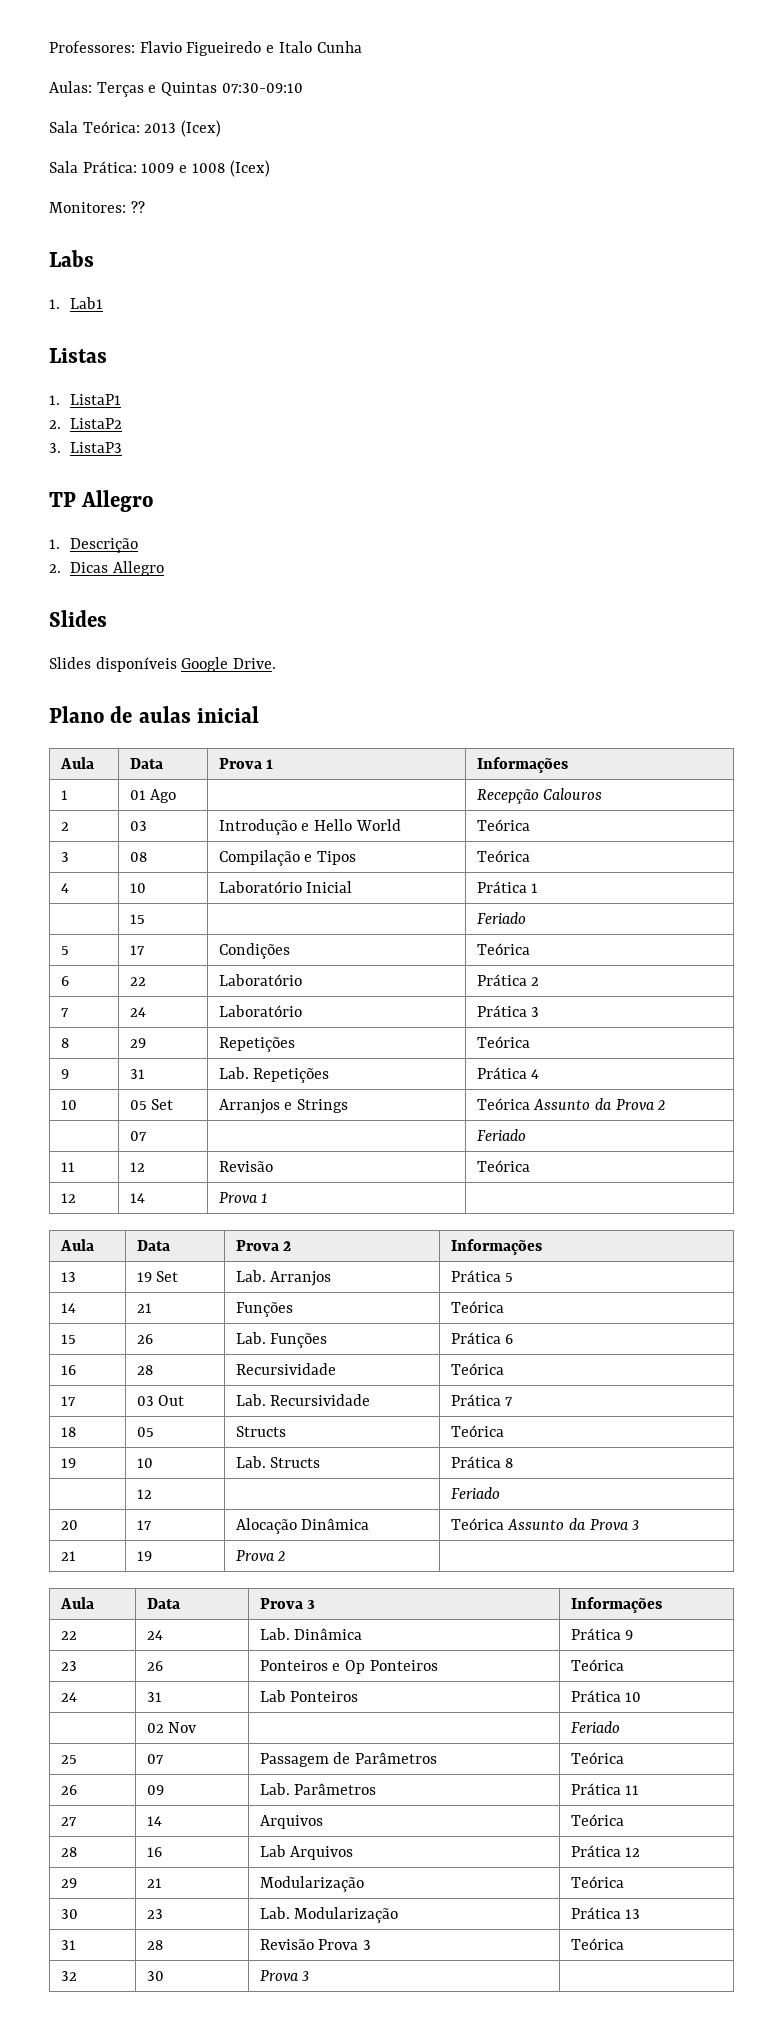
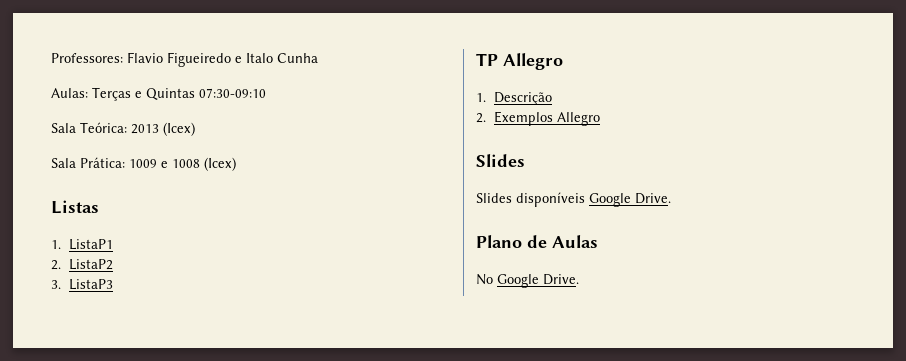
- Monitores: ??
- Labs
- 1. Lab1
- 2. Dicas Allegro
+ 2. Exemplos Allegro
- Plano de aulas inicial
- Aula | Data | Prova 1 | Informações
- 1 | 01 Ago | | Recepção Calouros
- 2 | 03 | Introdução e Hello World | Teórica
- 3 | 08 | Compilação e Tipos | Teórica
- 4 | 10 | Laboratório Inicial | Prática 1
- | 15 | | Feriado
- 5 | 17 | Condições | Teórica
- 6 | 22 | Laboratório | Prática 2
- 7 | 24 | Laboratório | Prática 3
- 8 | 29 | Repetições | Teórica
- 9 | 31 | Lab. Repetições | Prática 4
- 10 | 05 Set | Arranjos e Strings | Teórica Assunto da Prova 2
- | 07 | | Feriado
- 11 | 12 | Revisão | Teórica
- 12 | 14 | Prova 1 |
- Aula | Data | Prova 2 | Informações
- 13 | 19 Set | Lab. Arranjos | Prática 5
- 14 | 21 | Funções | Teórica
- 15 | 26 | Lab. Funções | Prática 6
- 16 | 28 | Recursividade | Teórica
- 17 | 03 Out | Lab. Recursividade | Prática 7
- 18 | 05 | Structs | Teórica
- 19 | 10 | Lab. Structs | Prática 8
- | 12 | | Feriado
- 20 | 17 | Alocação Dinâmica | Teórica Assunto da Prova 3
- 21 | 19 | Prova 2 |
- Aula | Data | Prova 3 | Informações
- 22 | 24 | Lab. Dinâmica | Prática 9
- 23 | 26 | Ponteiros e Op Ponteiros | Teórica
- 24 | 31 | Lab Ponteiros | Prática 10
- | 02 Nov | | Feriado
- 25 | 07 | Passagem de Parâmetros | Teórica
- 26 | 09 | Lab. Parâmetros | Prática 11
- 27 | 14 | Arquivos | Teórica
- 28 | 16 | Lab Arquivos | Prática 12
- 29 | 21 | Modularização | Teórica
- 30 | 23 | Lab. Modularização | Prática 13
- 31 | 28 | Revisão Prova 3 | Teórica
- 32 | 30 | Prova 3 |
+ Plano de Aulas
+ No Google Drive.

